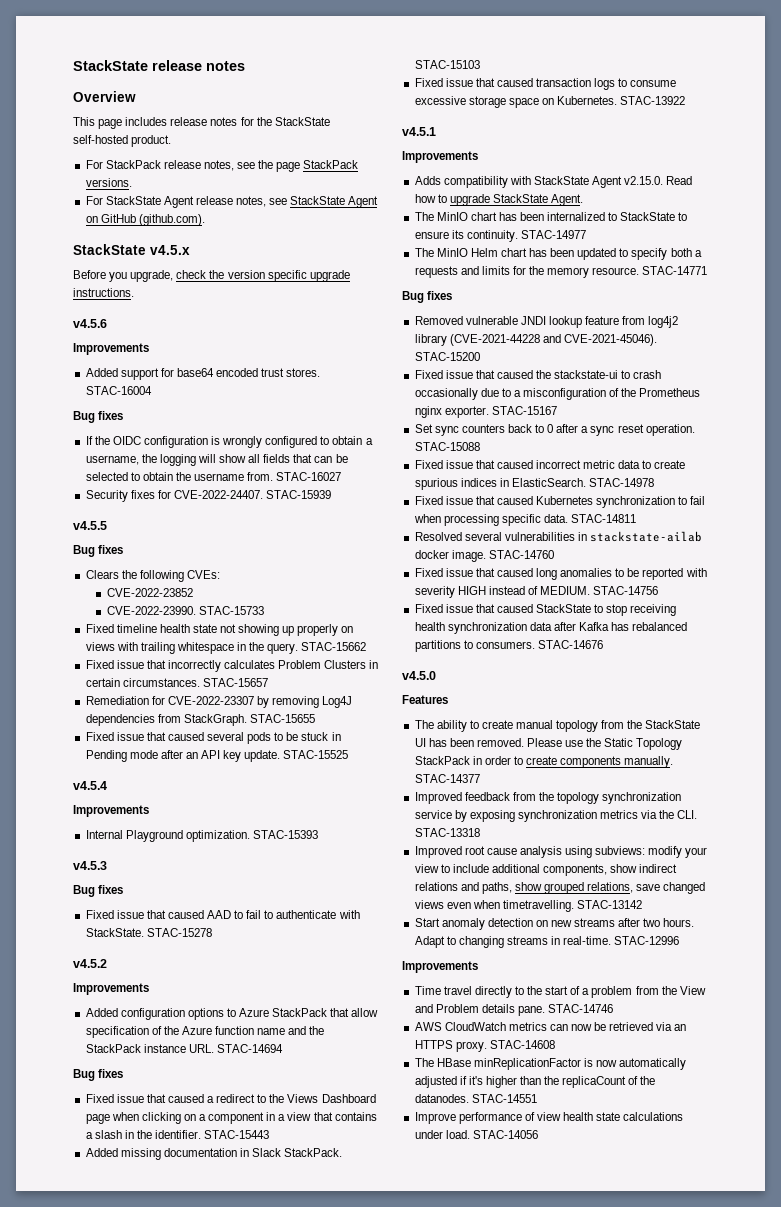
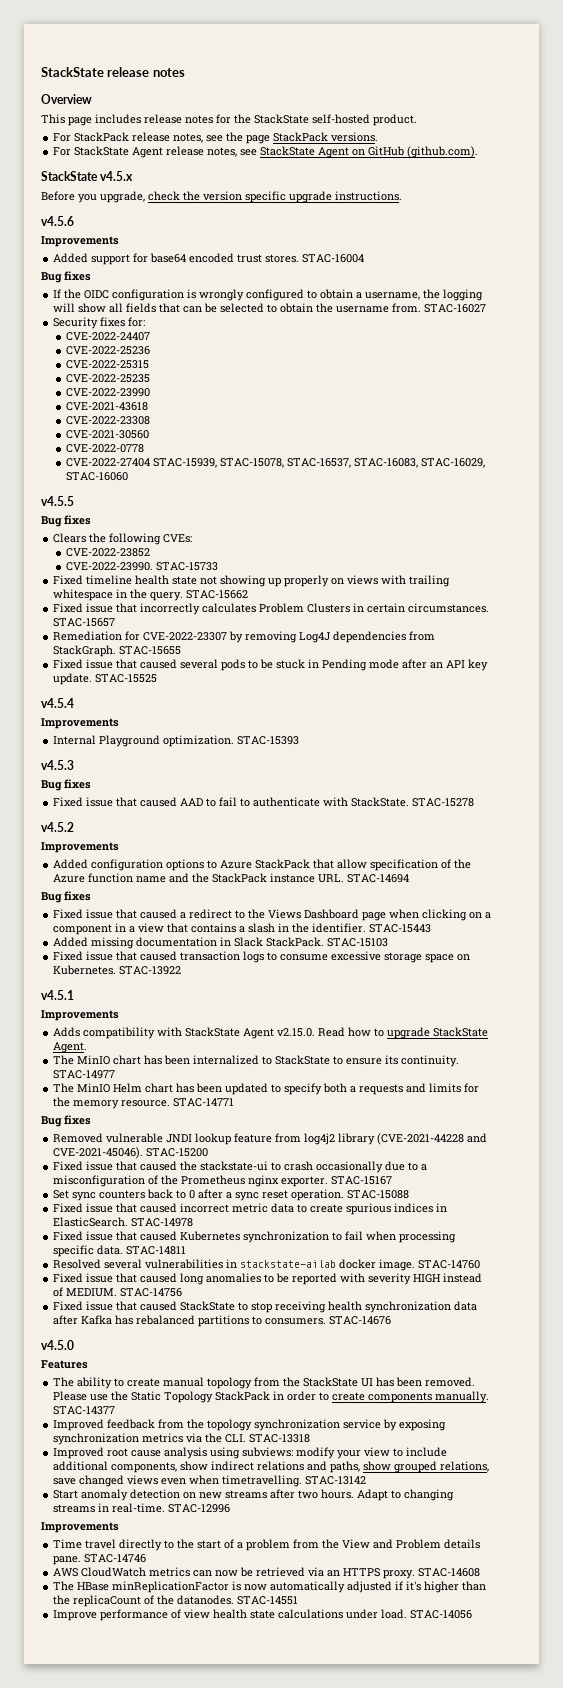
- Security fixes for CVE-2022-24407. STAC-15939
+ Security fixes for:
+ CVE-2022-24407
+ CVE-2022-25236
+ CVE-2022-25315
+ CVE-2022-25235
+ CVE-2022-23990
+ CVE-2021-43618
+ CVE-2022-23308
+ CVE-2021-30560
+ CVE-2022-0778
+ CVE-2022-27404 STAC-15939, STAC-15078, STAC-16537, STAC-16083, STAC-16029, STAC-16060

